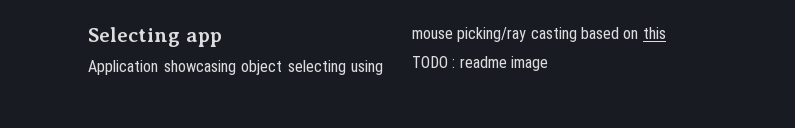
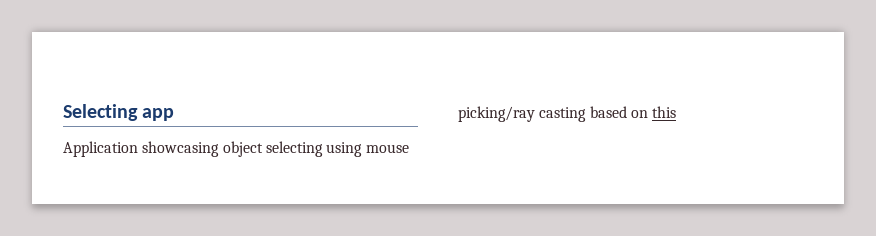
- TODO : readme image

